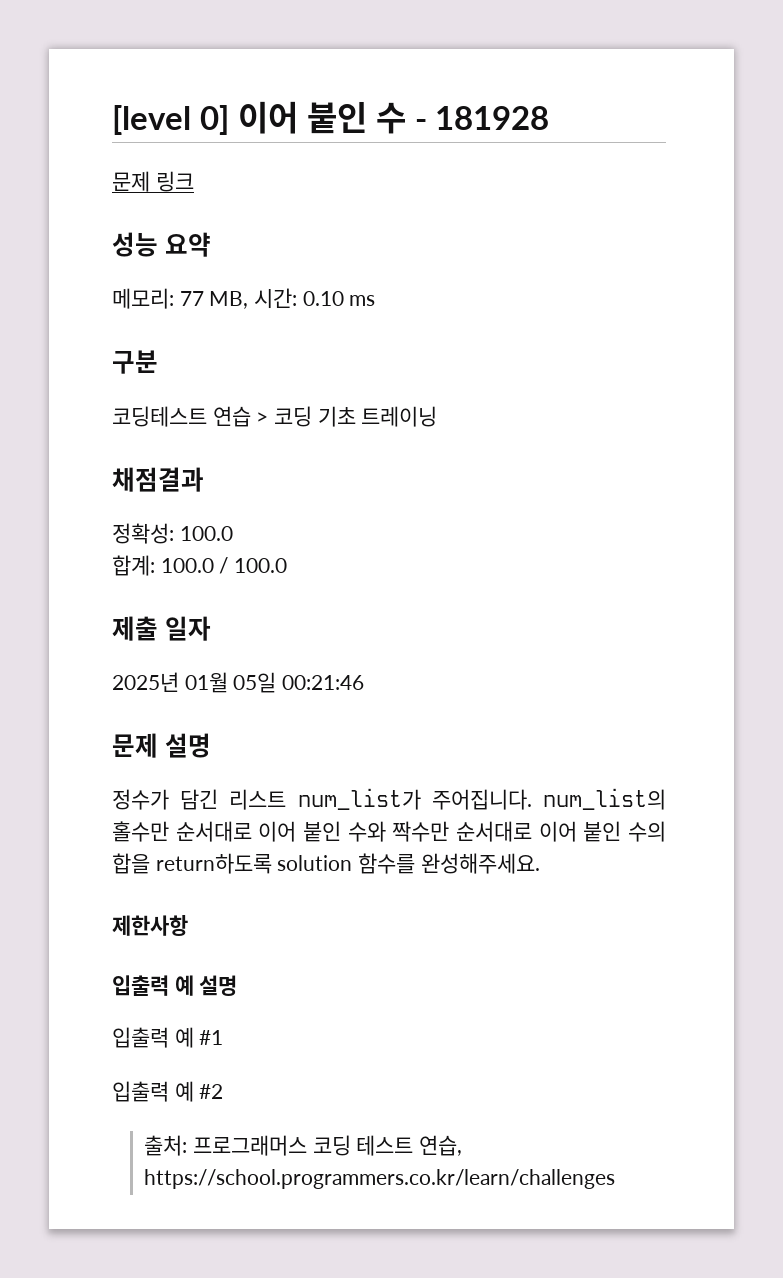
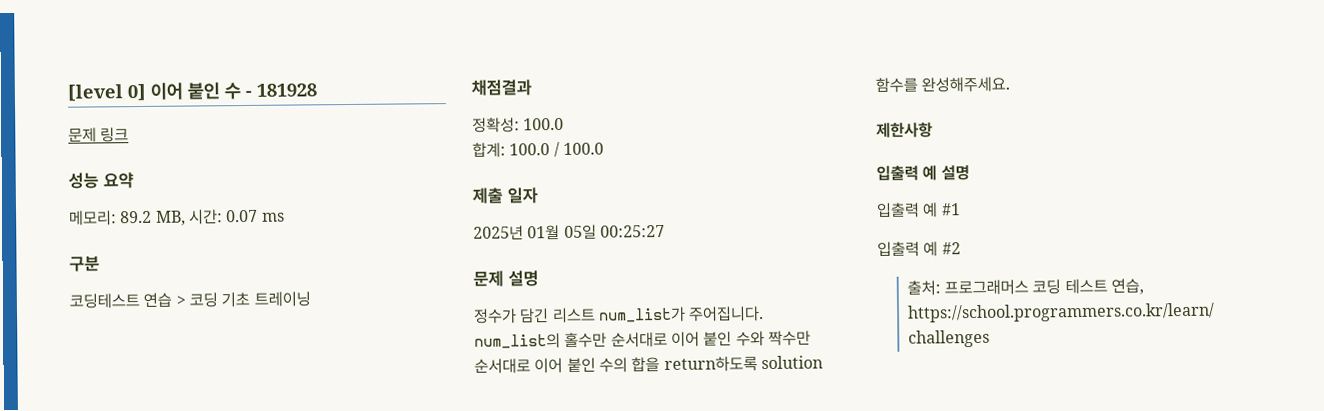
- 메모리: 77 MB, 시간: 0.10 ms
+ 메모리: 89.2 MB, 시간: 0.07 ms
- 2025년 01월 05일 00:21:46
+ 2025년 01월 05일 00:25:27

